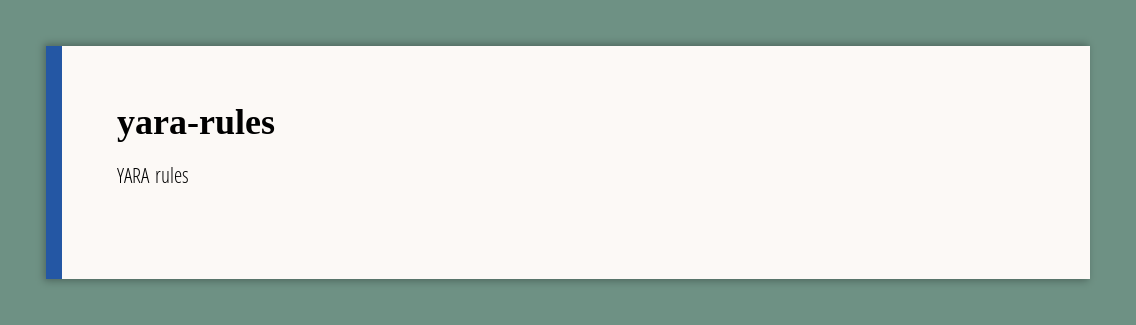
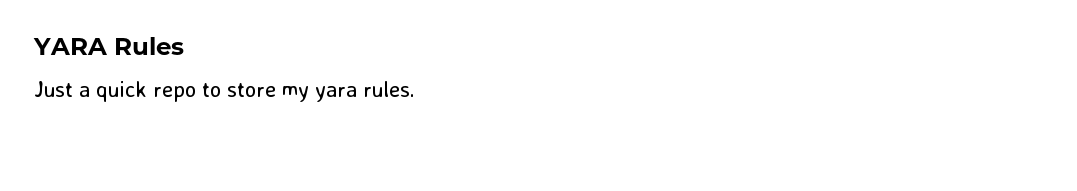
- yara-rules
- YARA rules
+ YARA Rules
+ Just a quick repo to store my yara rules.

